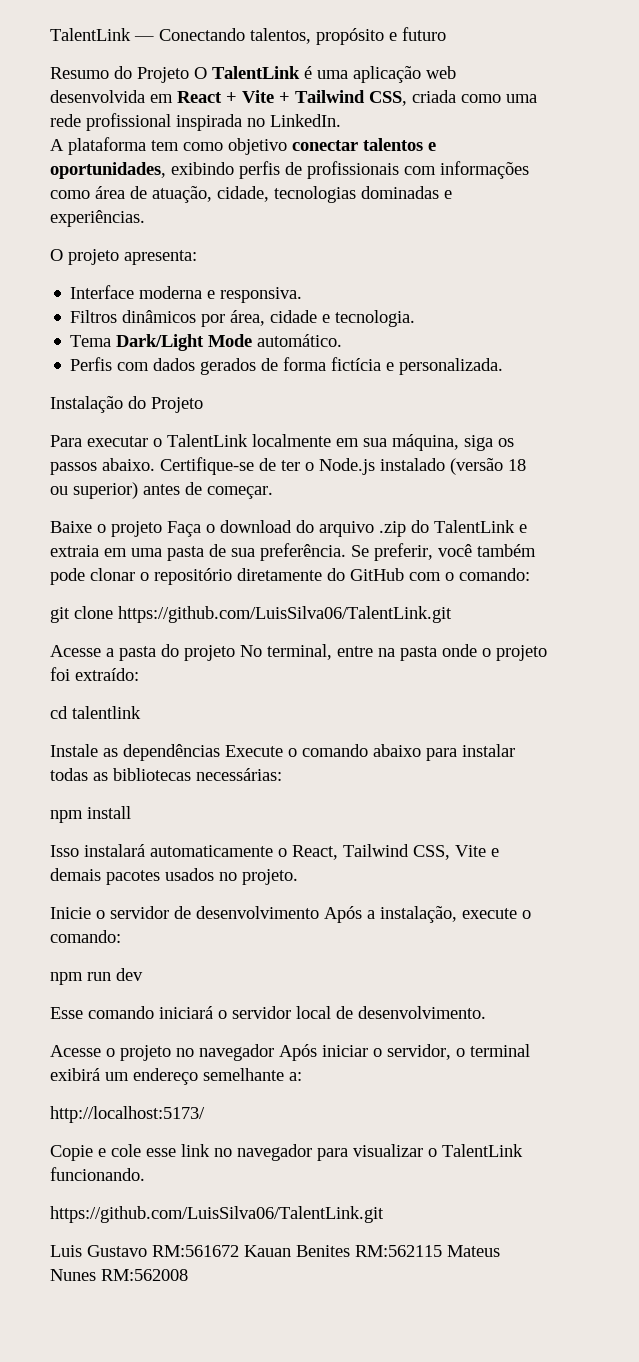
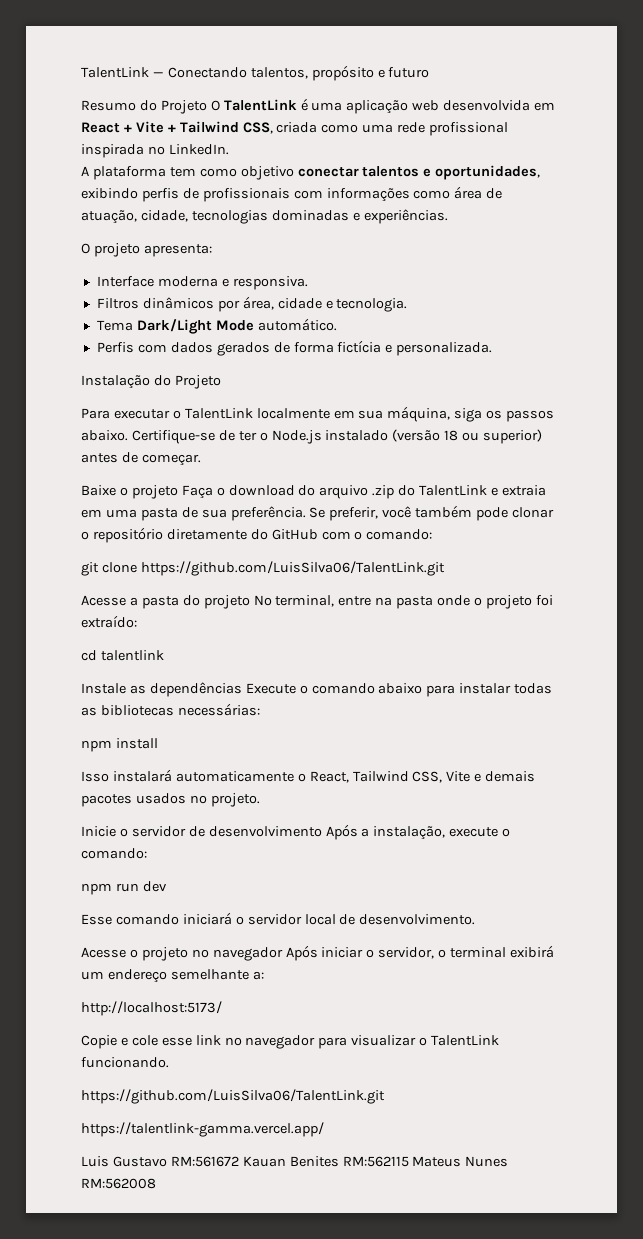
+ https://talentlink-gamma.vercel.app/

